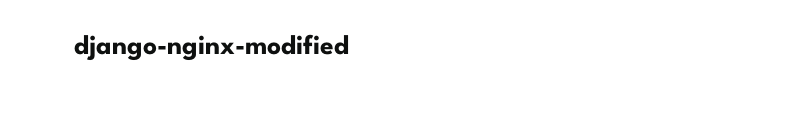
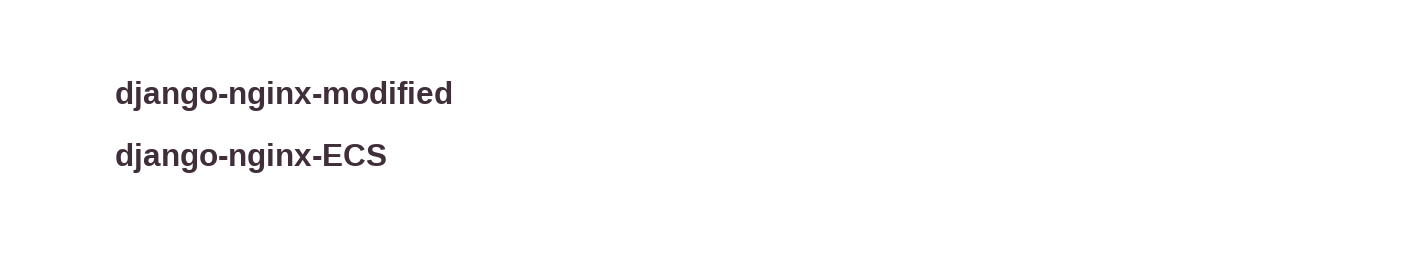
+ django-nginx-ECS

